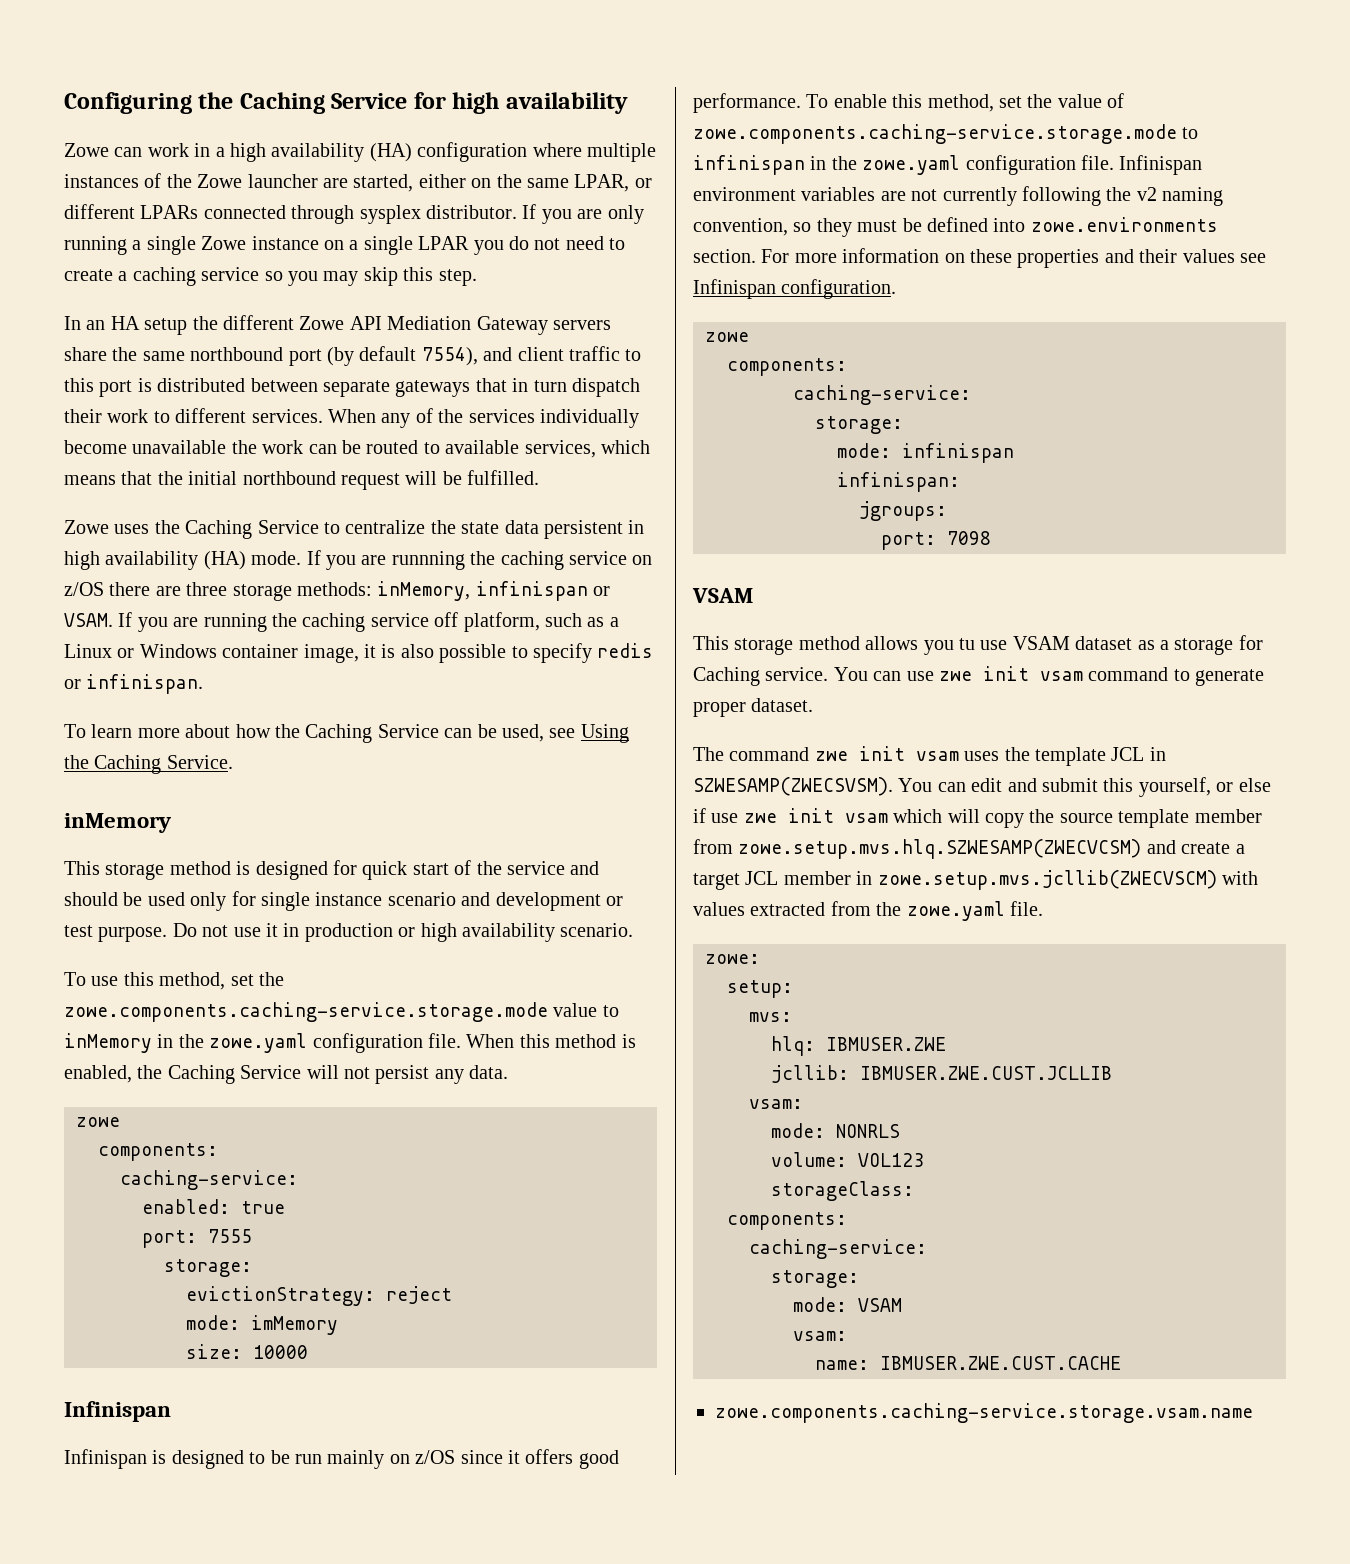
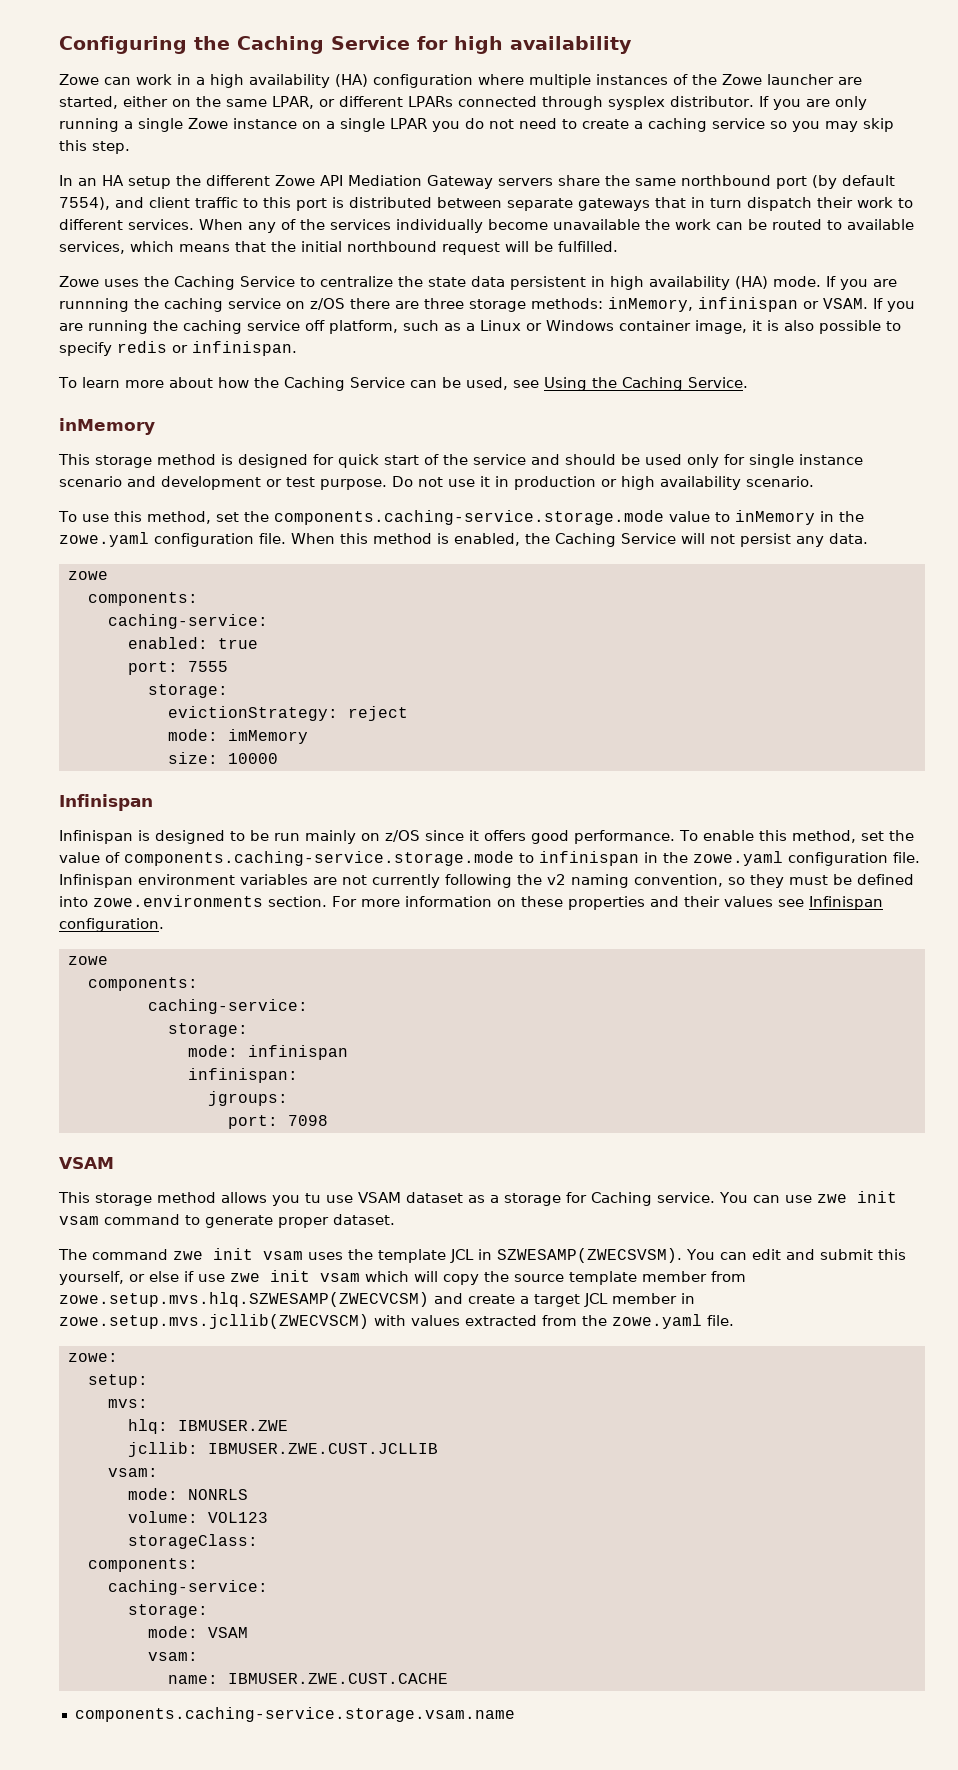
- To use this method, set the zowe.components.caching-service.storage.mode value to inMemory in the zowe.yaml configuration file.
+ To use this method, set the components.caching-service.storage.mode value to inMemory in the zowe.yaml configuration file.
- To enable this method, set the value of zowe.components.caching-service.storage.mode to infinispan in the zowe.yaml configuration file.
+ To enable this method, set the value of components.caching-service.storage.mode to infinispan in the zowe.yaml configuration file.
- zowe.components.caching-service.storage.vsam.name
+ components.caching-service.storage.vsam.name

